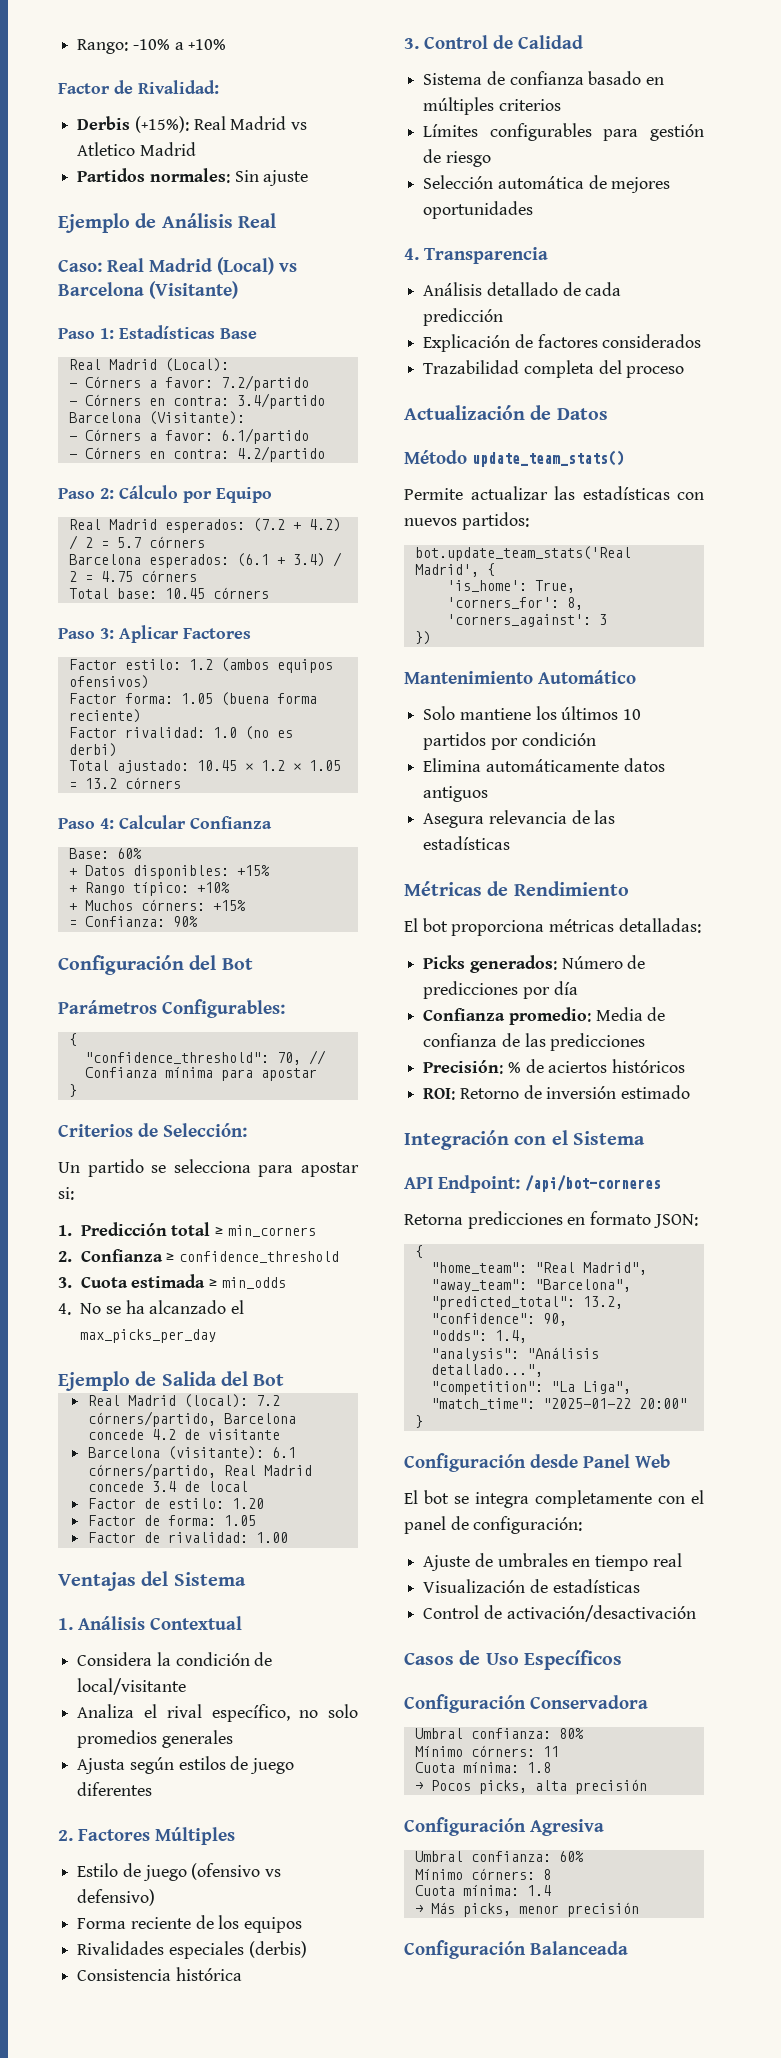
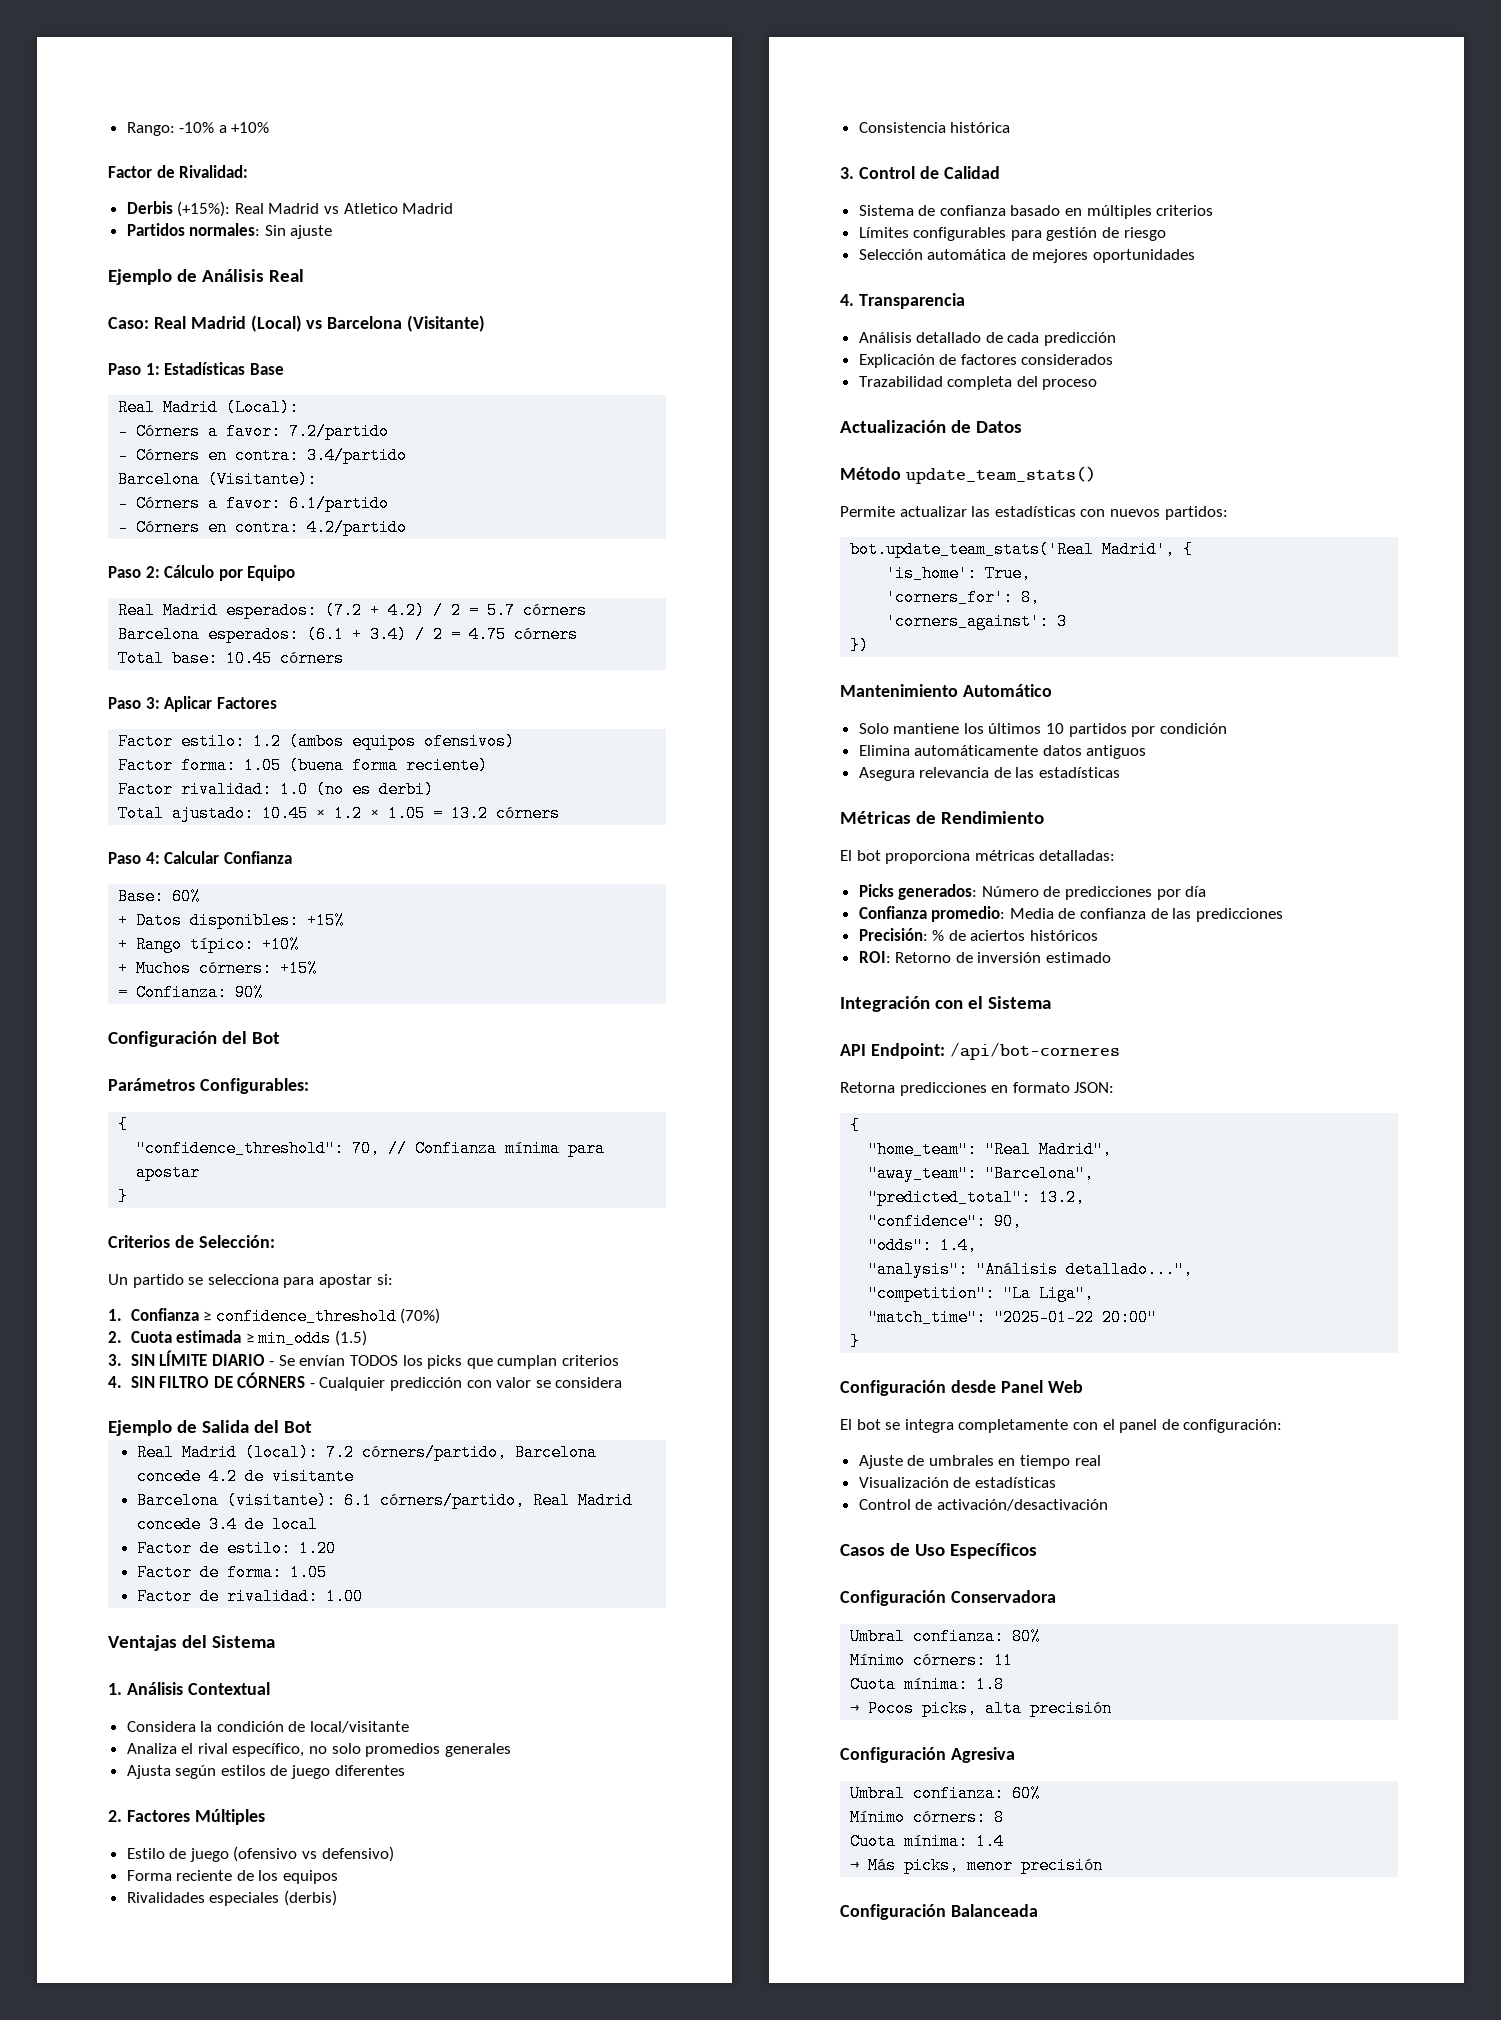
- 1. Predicción total ≥ min_corners
- 2. Confianza ≥ confidence_threshold
- 3. Cuota estimada ≥ min_odds
- 4. No se ha alcanzado el max_picks_per_day
+ 1. Confianza ≥ confidence_threshold (70%)
+ 2. Cuota estimada ≥ min_odds (1.5)
+ 3. SIN LÍMITE DIARIO - Se envían TODOS los picks que cumplan criterios
+ 4. SIN FILTRO DE CÓRNERS - Cualquier predicción con valor se considera

